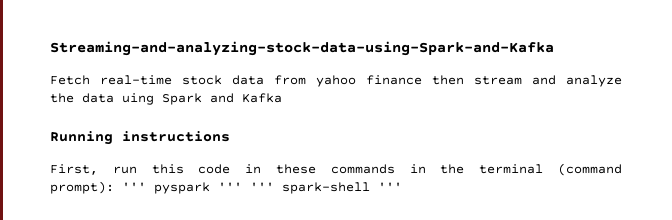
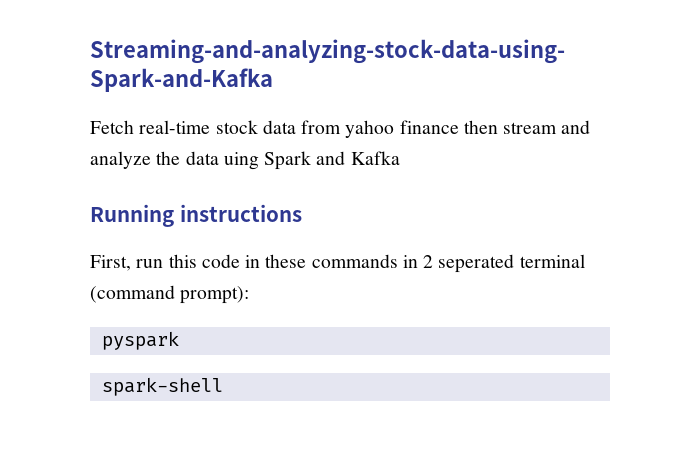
- First, run this code in these commands in the terminal (command prompt): ''' pyspark ''' ''' spark-shell '''
+ First, run this code in these commands in 2 seperated terminal (command prompt):
+ pyspark
+ spark-shell

